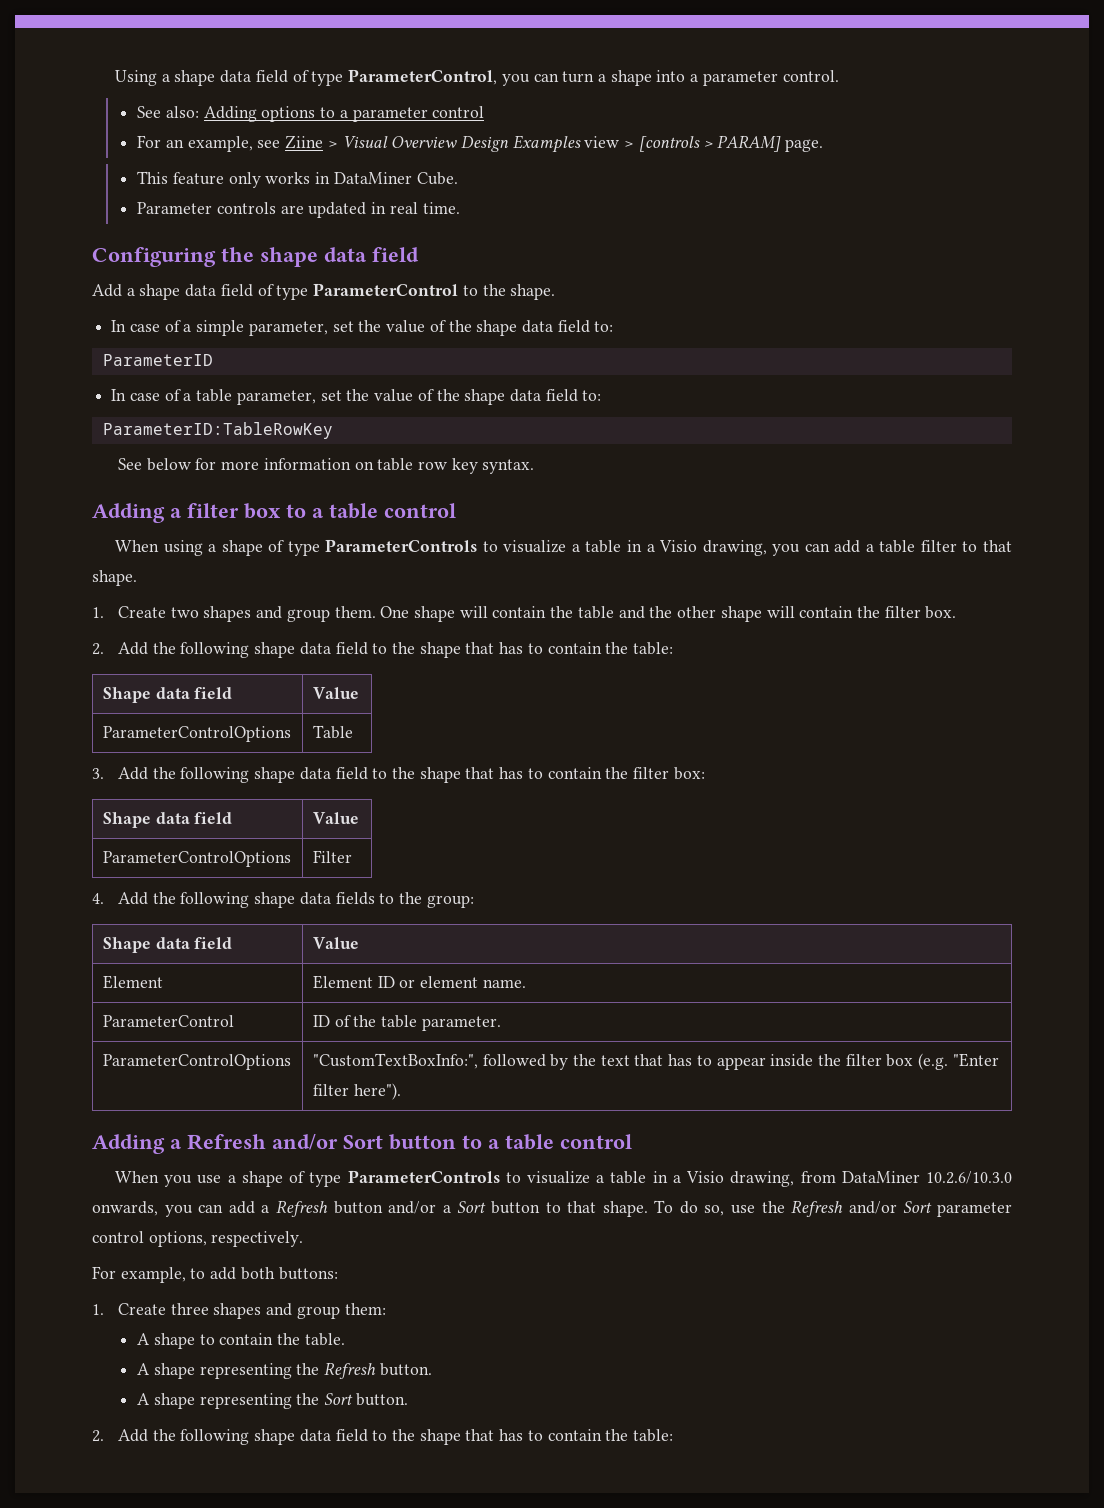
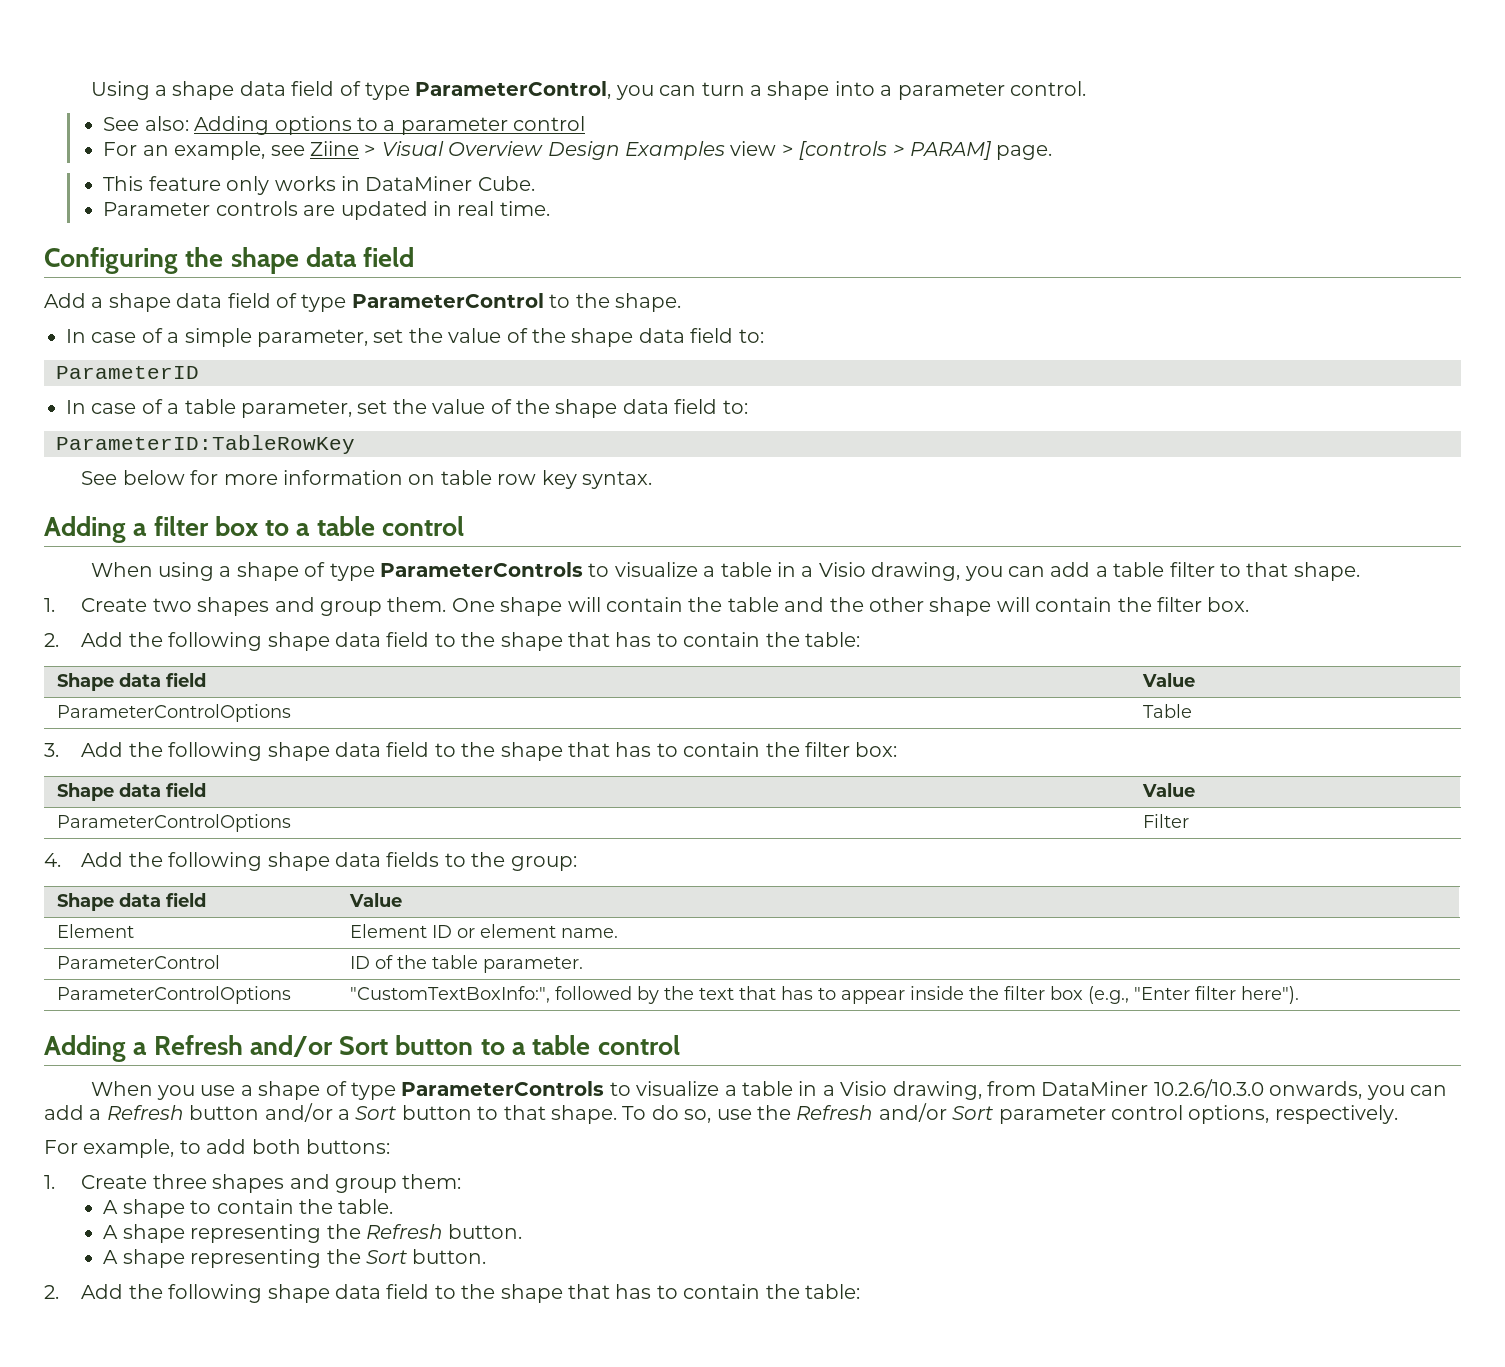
- ParameterControlOptions | "CustomTextBoxInfo:", followed by the text that has to appear inside the filter box (e.g. "Enter filter here").
+ ParameterControlOptions | "CustomTextBoxInfo:", followed by the text that has to appear inside the filter box (e.g., "Enter filter here").

